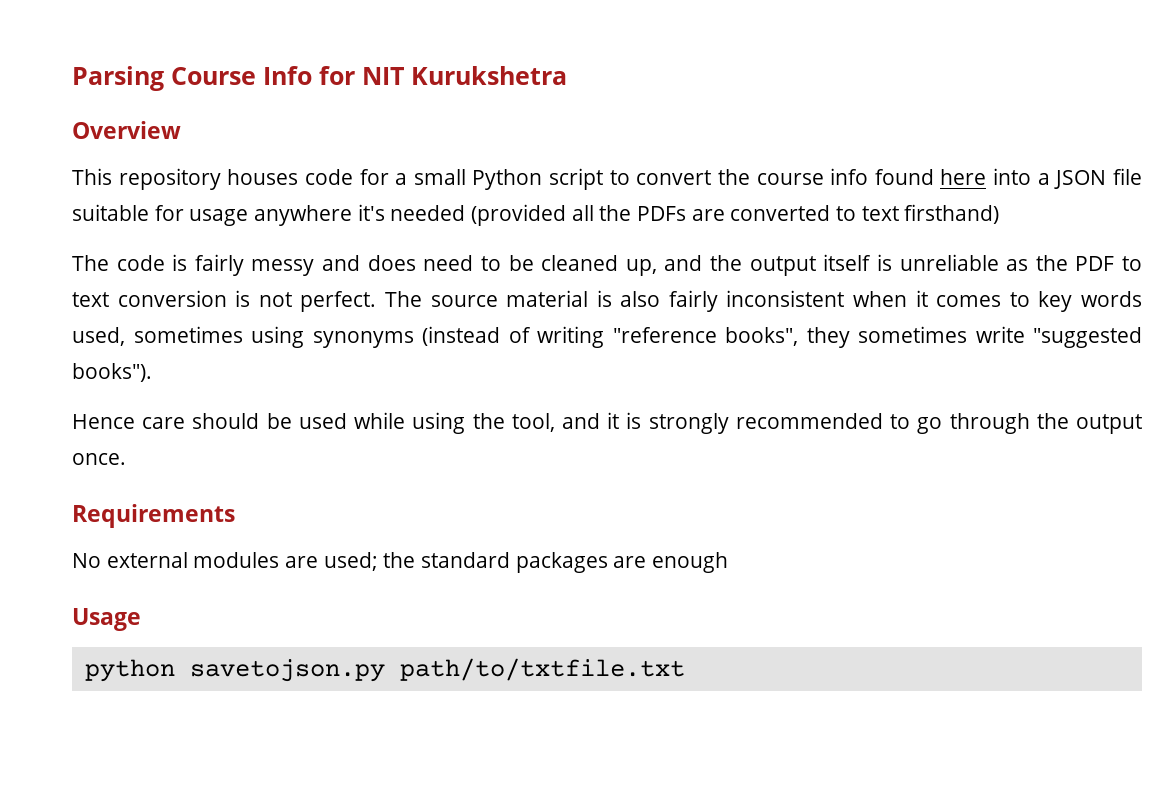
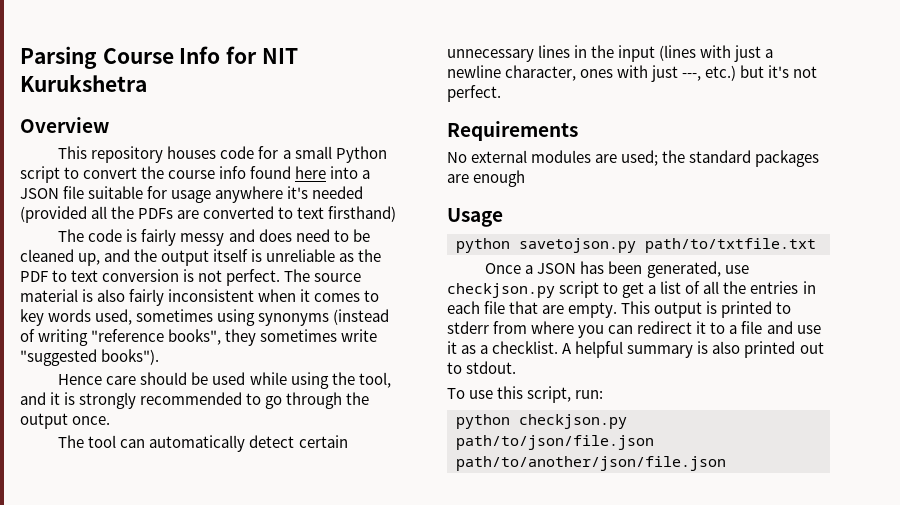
+ The tool can automatically detect certain unnecessary lines in the input (lines with just a newline character, ones with just ---, etc.) but it's not perfect.
+ Once a JSON has been generated, use checkjson.py script to get a list of all the entries in each file that are empty. This output is printed to stderr from where you can redirect it to a file and use it as a checklist. A helpful summary is also printed out to stdout.
+ To use this script, run:
+ python checkjson.py path/to/json/file.json path/to/another/json/file.json

